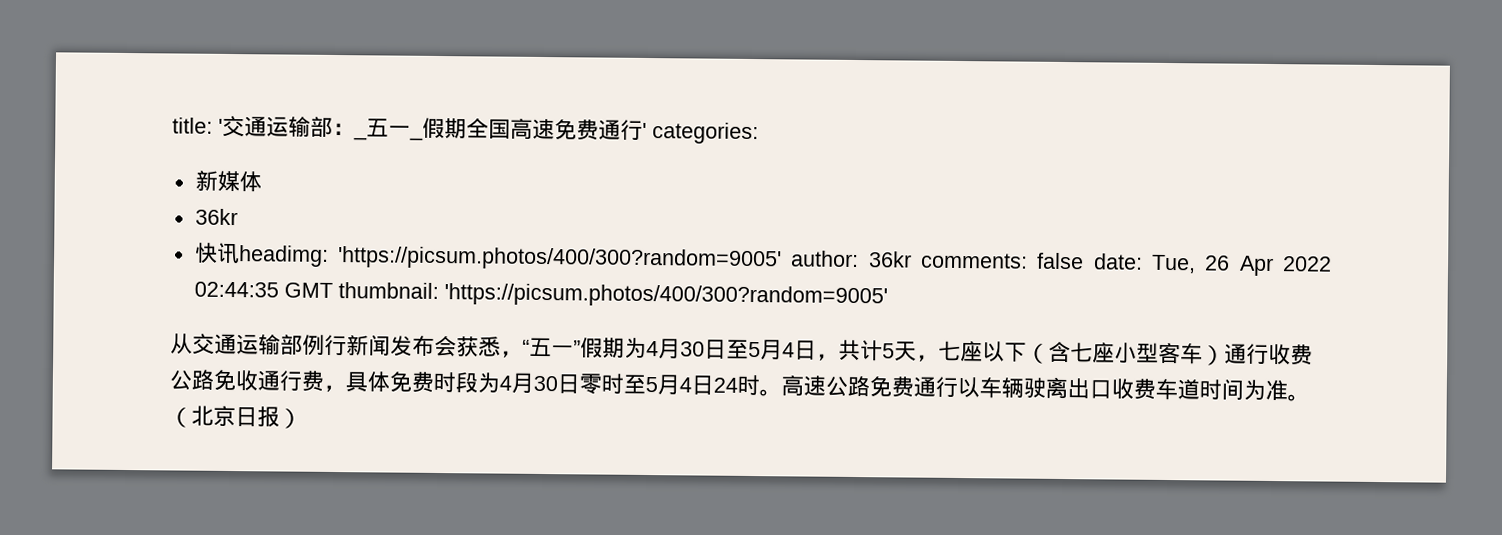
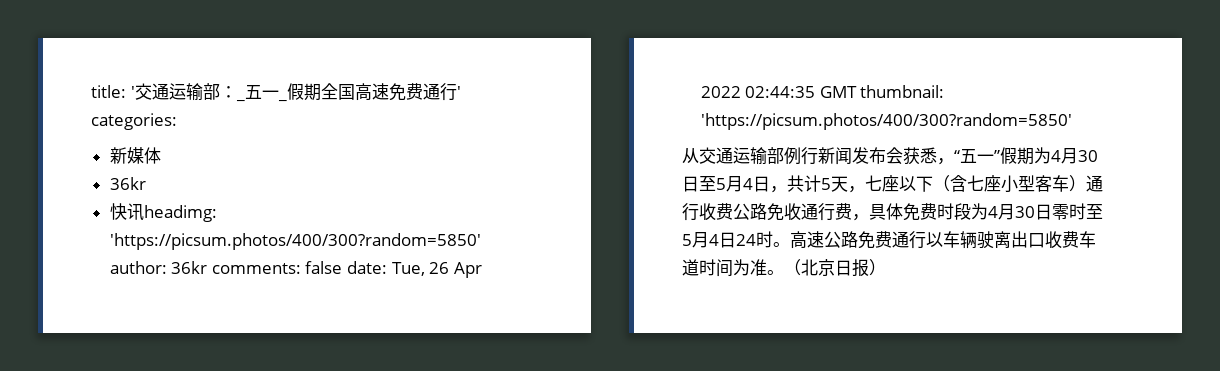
- 快讯headimg: 'https://picsum.photos/400/300?random=9005' author: 36kr comments: false date: Tue, 26 Apr 2022 02:44:35 GMT thumbnail: 'https://picsum.photos/400/300?random=9005'
+ 快讯headimg: 'https://picsum.photos/400/300?random=5850' author: 36kr comments: false date: Tue, 26 Apr 2022 02:44:35 GMT thumbnail: 'https://picsum.photos/400/300?random=5850'

